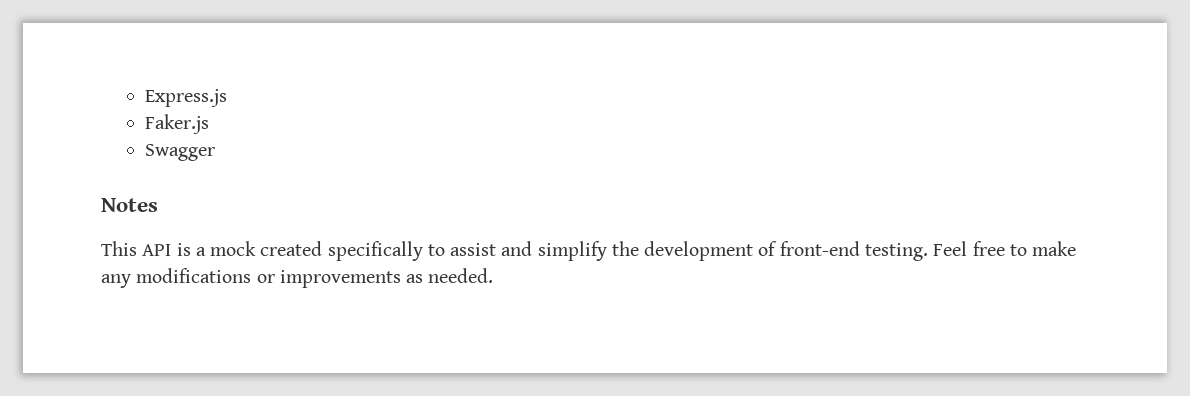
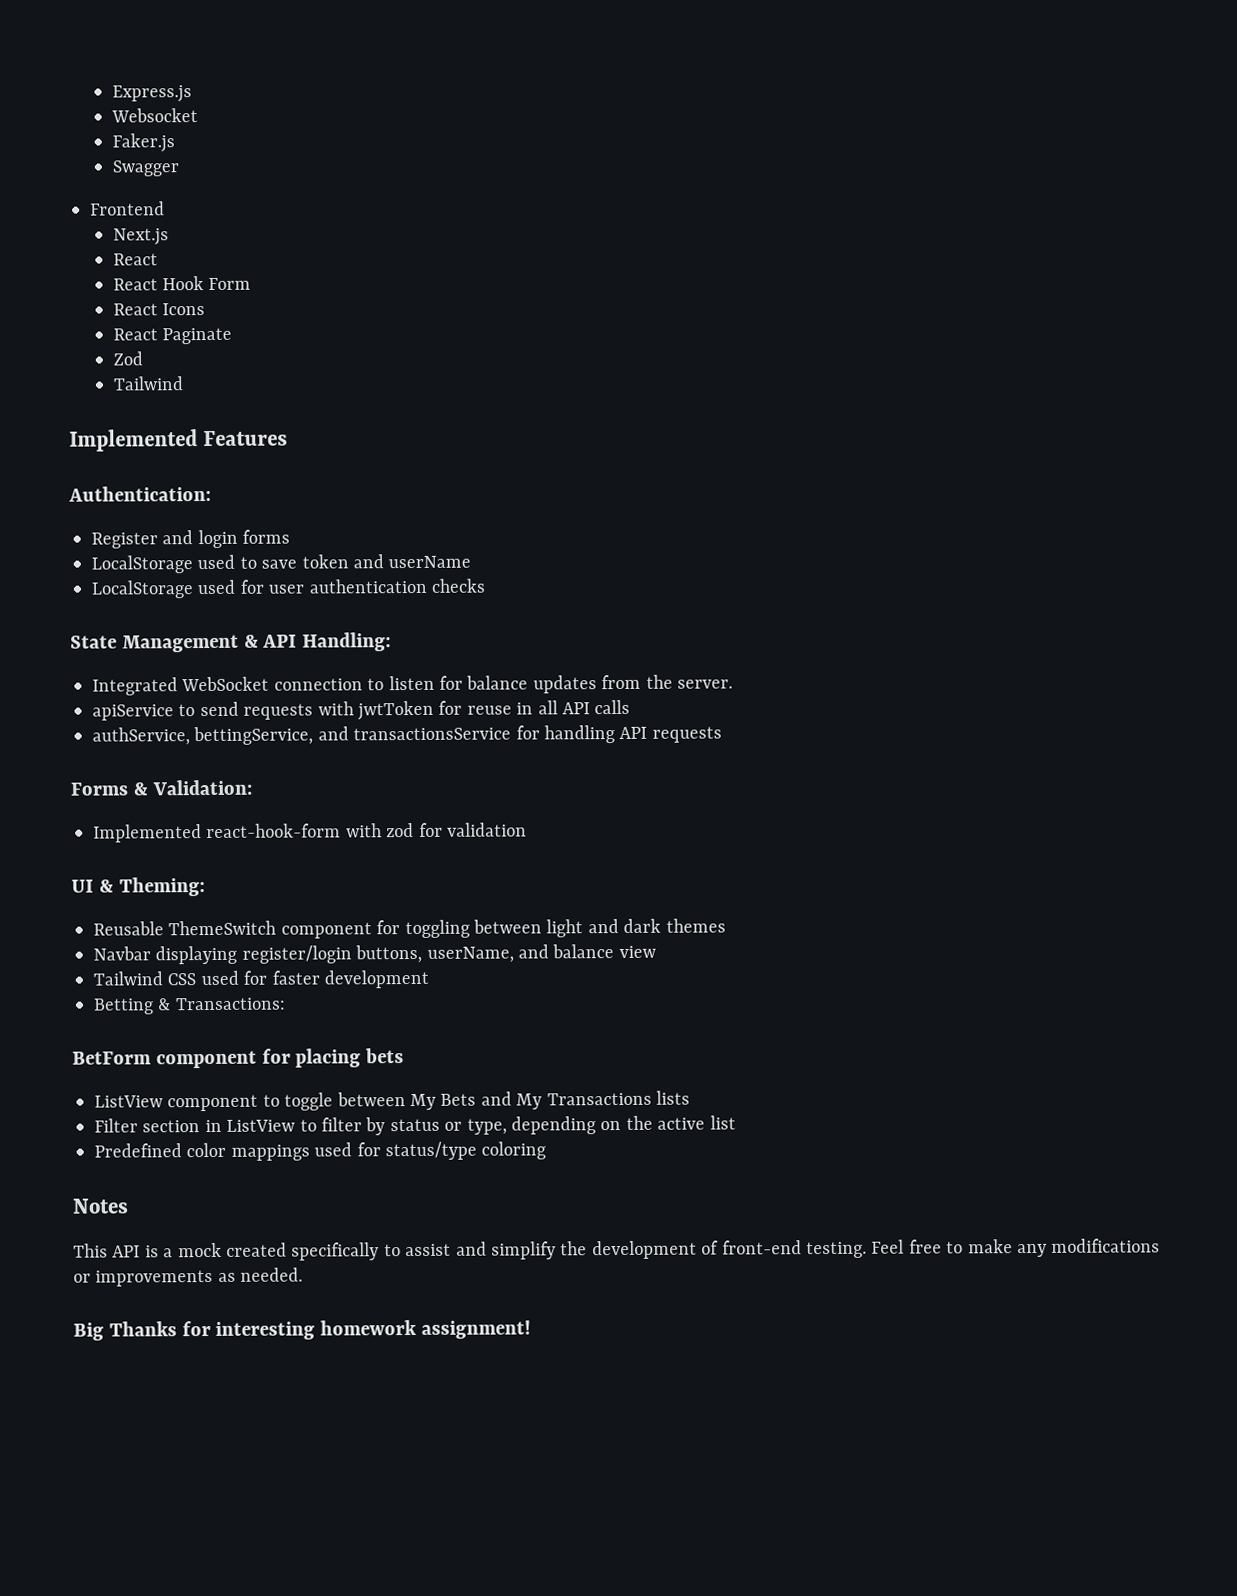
+ Websocket
+ Frontend
+ Next.js
+ React
+ React Hook Form
+ React Icons
+ React Paginate
+ Zod
+ Tailwind
+ Implemented Features
+ Authentication:
+ Register and login forms
+ LocalStorage used to save token and userName
+ LocalStorage used for user authentication checks
+ State Management & API Handling:
+ Integrated WebSocket connection to listen for balance updates from the server.
+ apiService to send requests with jwtToken for reuse in all API calls
+ authService, bettingService, and transactionsService for handling API requests
+ Forms & Validation:
+ Implemented react-hook-form with zod for validation
+ UI & Theming:
+ Reusable ThemeSwitch component for toggling between light and dark themes
+ Navbar displaying register/login buttons, userName, and balance view
+ Tailwind CSS used for faster development
+ Betting & Transactions:
+ BetForm component for placing bets
+ ListView component to toggle between My Bets and My Transactions lists
+ Filter section in ListView to filter by status or type, depending on the active list
+ Predefined color mappings used for status/type coloring
+ Big Thanks for interesting homework assignment!

